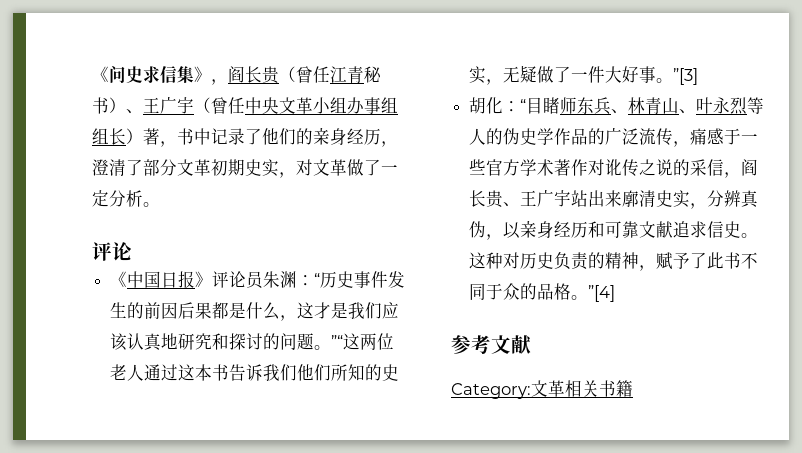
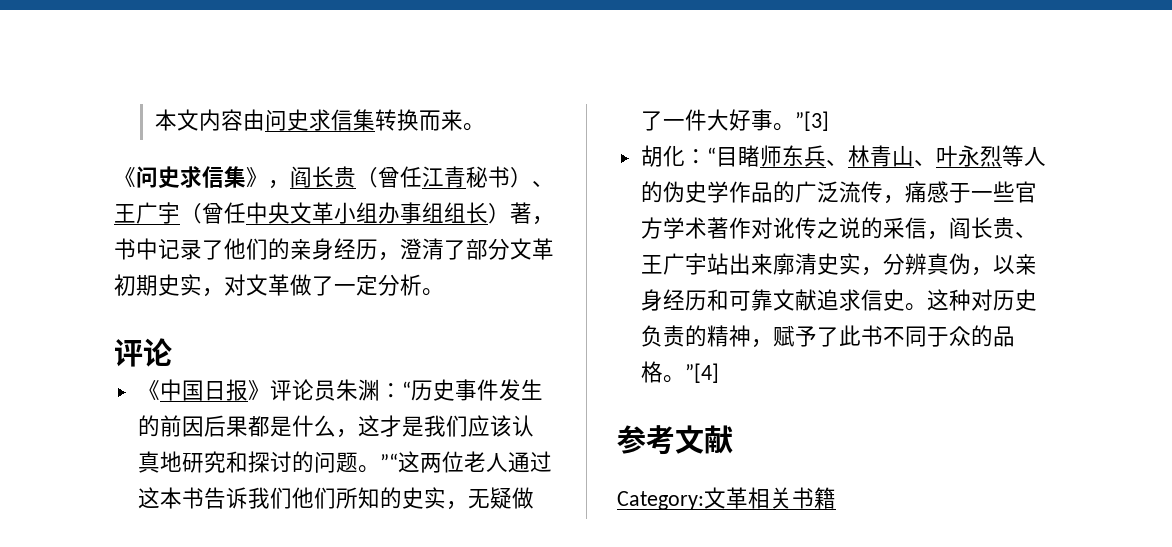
+ 本文内容由问史求信集转换而来。

